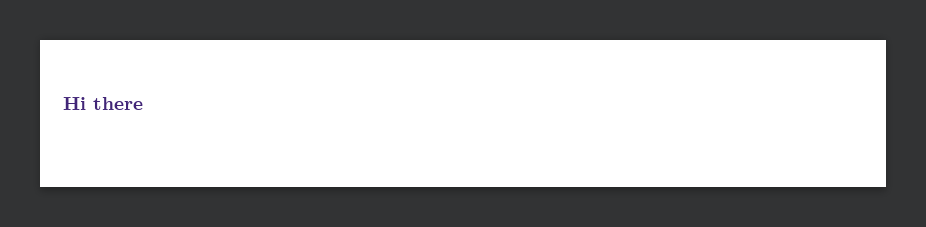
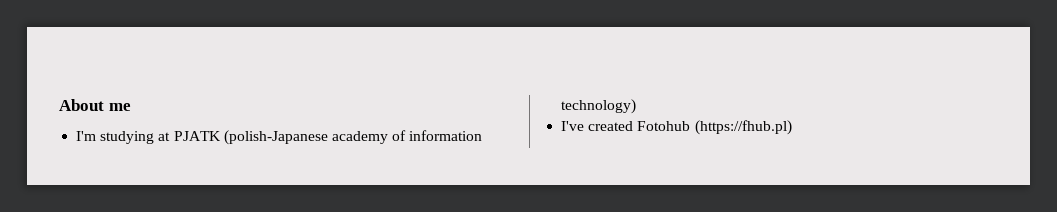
- Hi there
+ About me
+ I'm studying at PJATK (polish-Japanese academy of information technology)
+ I've created Fotohub (https://fhub.pl)

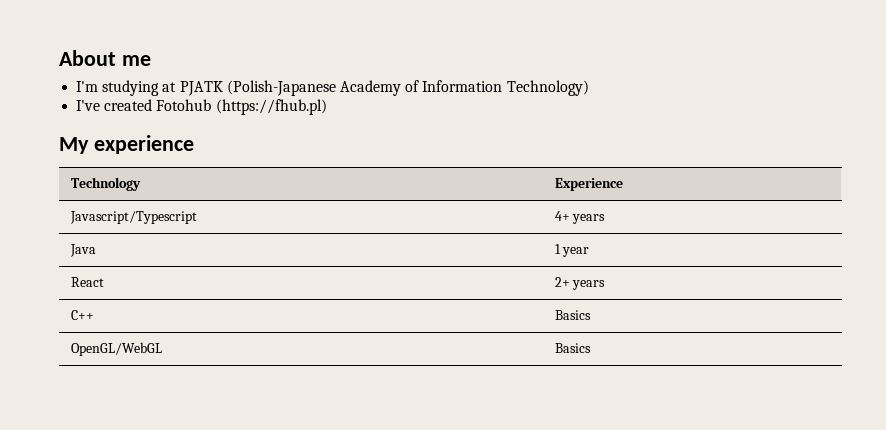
- I'm studying at PJATK (polish-Japanese academy of information technology)
+ I'm studying at PJATK (Polish-Japanese Academy of Information Technology)
+ My experience
+ Technology | Experience
+ Javascript/Typescript | 4+ years
+ Java | 1 year
+ React | 2+ years
+ C++ | Basics
+ OpenGL/WebGL | Basics

